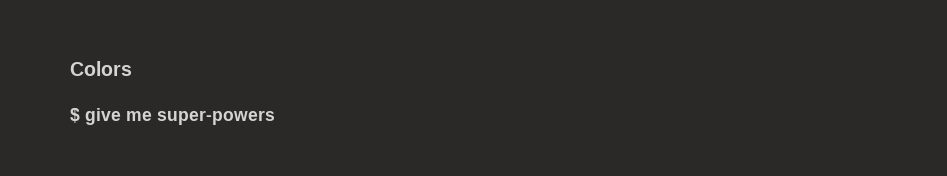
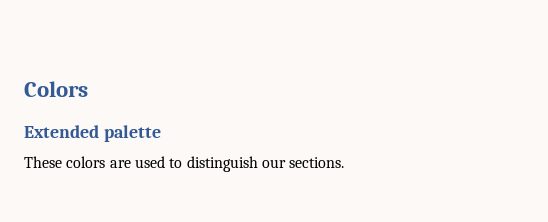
- $ give me super-powers
+ Extended palette
+ These colors are used to distinguish our sections.

